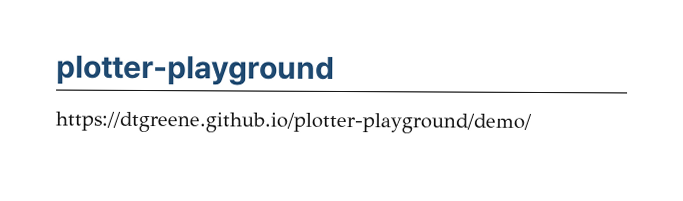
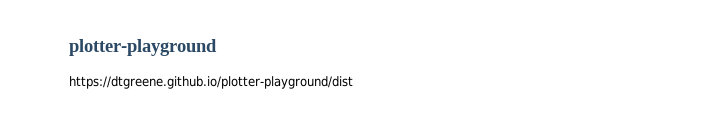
- https://dtgreene.github.io/plotter-playground/demo/
+ https://dtgreene.github.io/plotter-playground/dist

